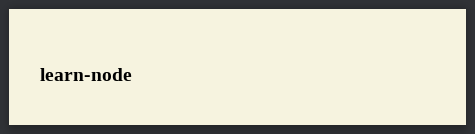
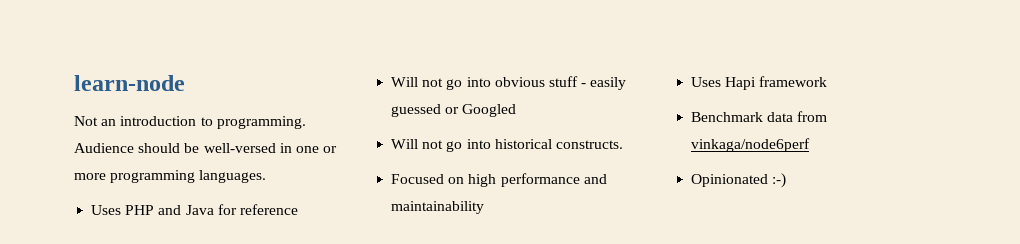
+ Not an introduction to programming. Audience should be well-versed in one or more programming languages.
+ Uses PHP and Java for reference
+ Will not go into obvious stuff - easily guessed or Googled
+ Will not go into historical constructs.
+ Focused on high performance and maintainability
+ Uses Hapi framework
+ Benchmark data from vinkaga/node6perf
+ Opinionated :-)

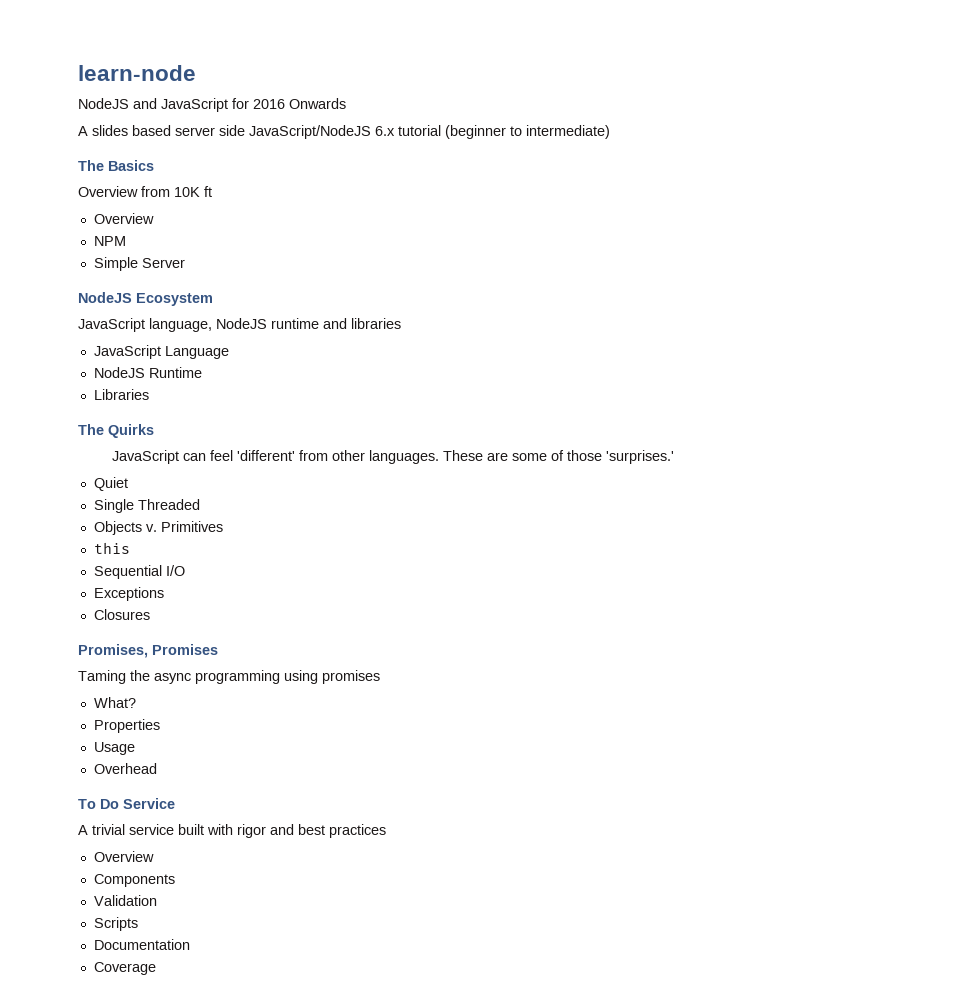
- Not an introduction to programming. Audience should be well-versed in one or more programming languages.
- Uses PHP and Java for reference
- Will not go into obvious stuff - easily guessed or Googled
- Will not go into historical constructs.
- Focused on high performance and maintainability
- Uses Hapi framework
- Benchmark data from vinkaga/node6perf
- Opinionated :-)
+ NodeJS and JavaScript for 2016 Onwards
+ A slides based server side JavaScript/NodeJS 6.x tutorial (beginner to intermediate)
+ The Basics
+ Overview from 10K ft
+ Overview
+ NPM
+ Simple Server
+ NodeJS Ecosystem
+ JavaScript language, NodeJS runtime and libraries
+ JavaScript Language
+ NodeJS Runtime
+ Libraries
+ The Quirks
+ JavaScript can feel 'different' from other languages. These are some of those 'surprises.'
+ Quiet
+ Single Threaded
+ Objects v. Primitives
+ this
+ Sequential I/O
+ Exceptions
+ Closures
+ Promises, Promises
+ Taming the async programming using promises
+ What?
+ Properties
+ Usage
+ Overhead
+ To Do Service
+ A trivial service built with rigor and best practices
+ Overview
+ Components
+ Validation
+ Scripts
+ Documentation
+ Coverage

